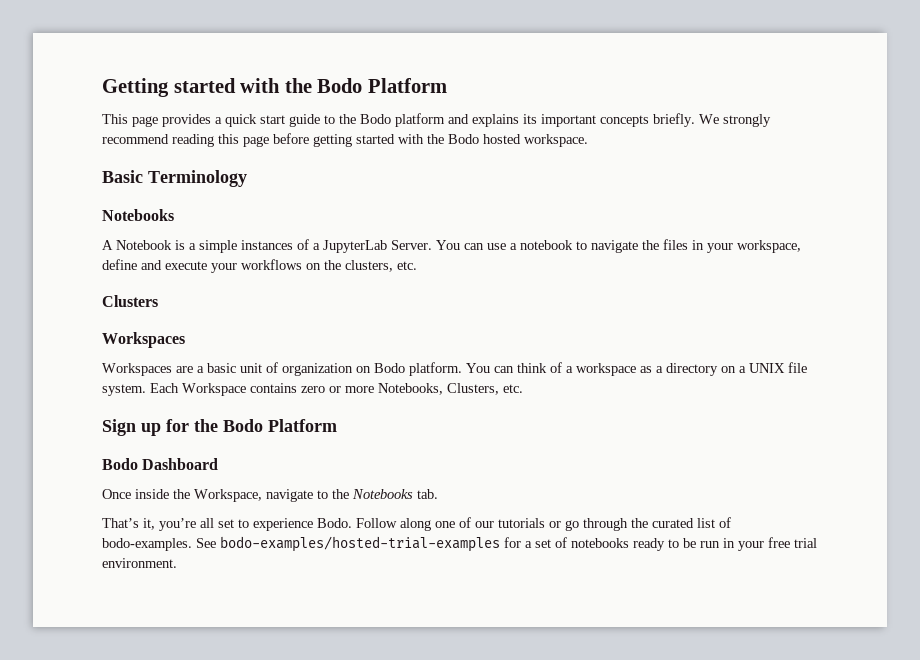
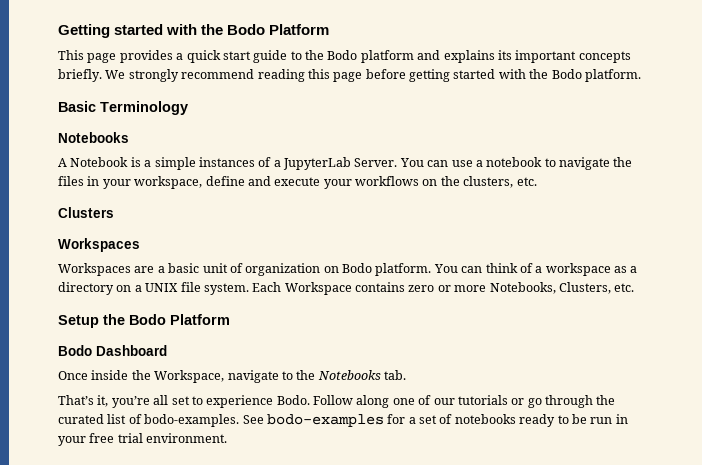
- We strongly recommend reading this page before getting started with the Bodo hosted workspace.
+ We strongly recommend reading this page before getting started with the Bodo platform.
- Sign up for the Bodo Platform
+ Setup the Bodo Platform
- See bodo-examples/hosted-trial-examples for a set of notebooks ready to be run in your free trial environment.
+ See bodo-examples for a set of notebooks ready to be run in your free trial environment.

